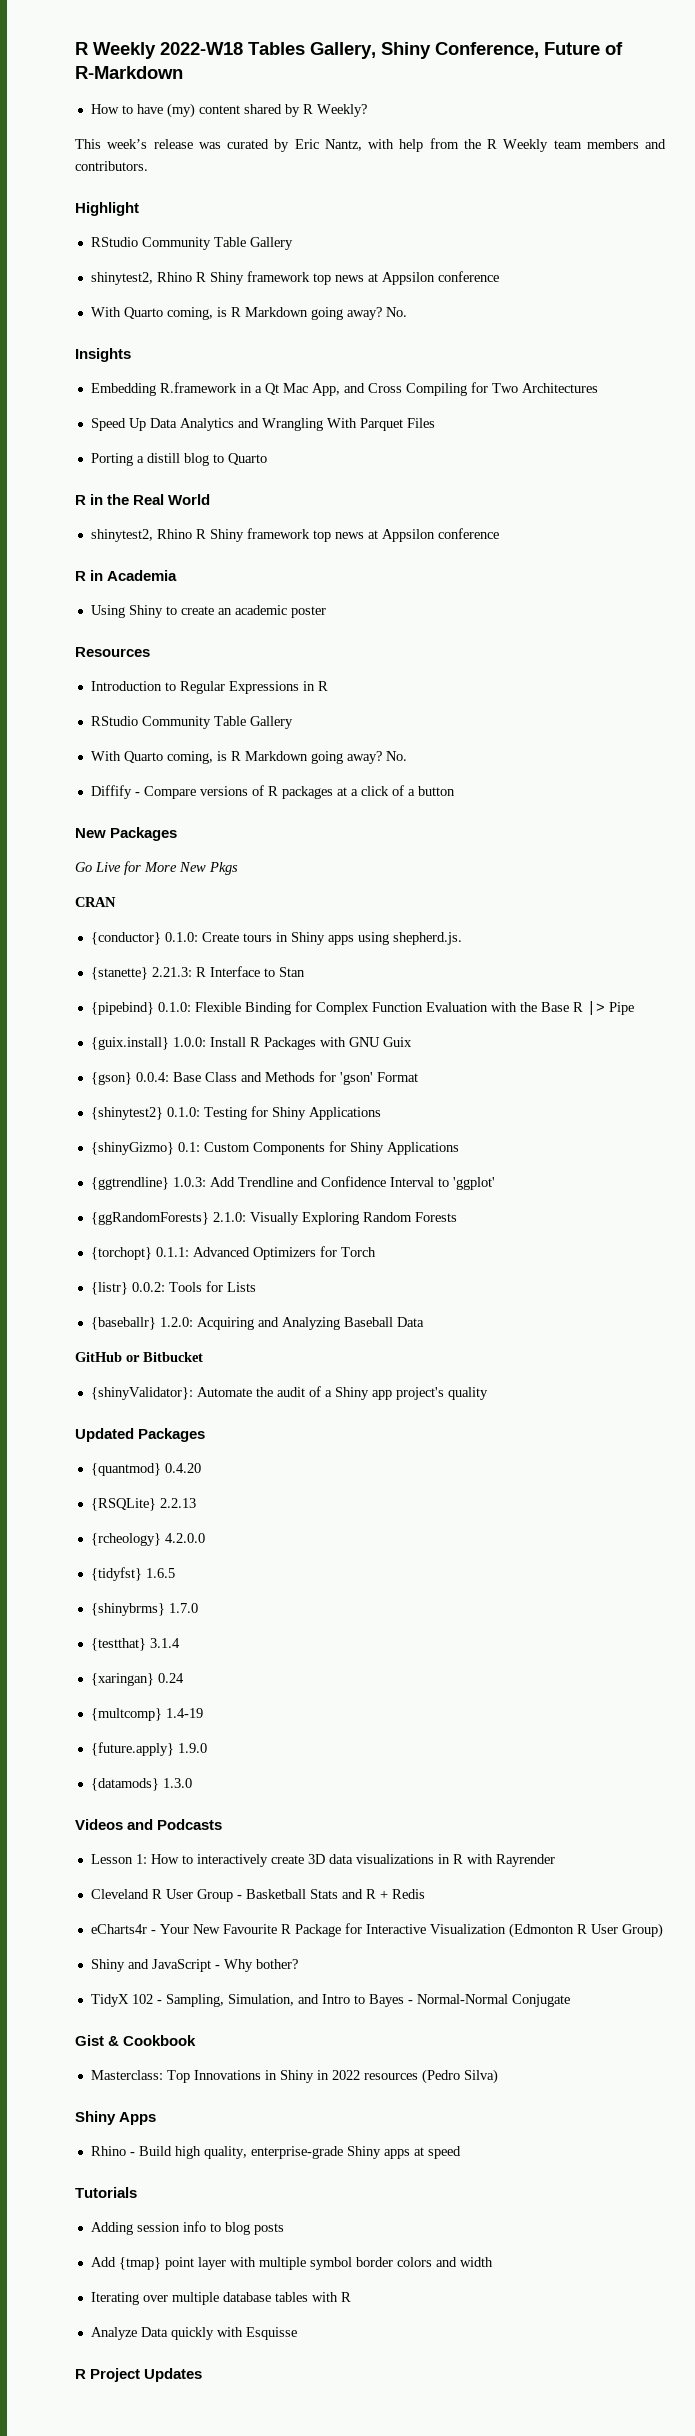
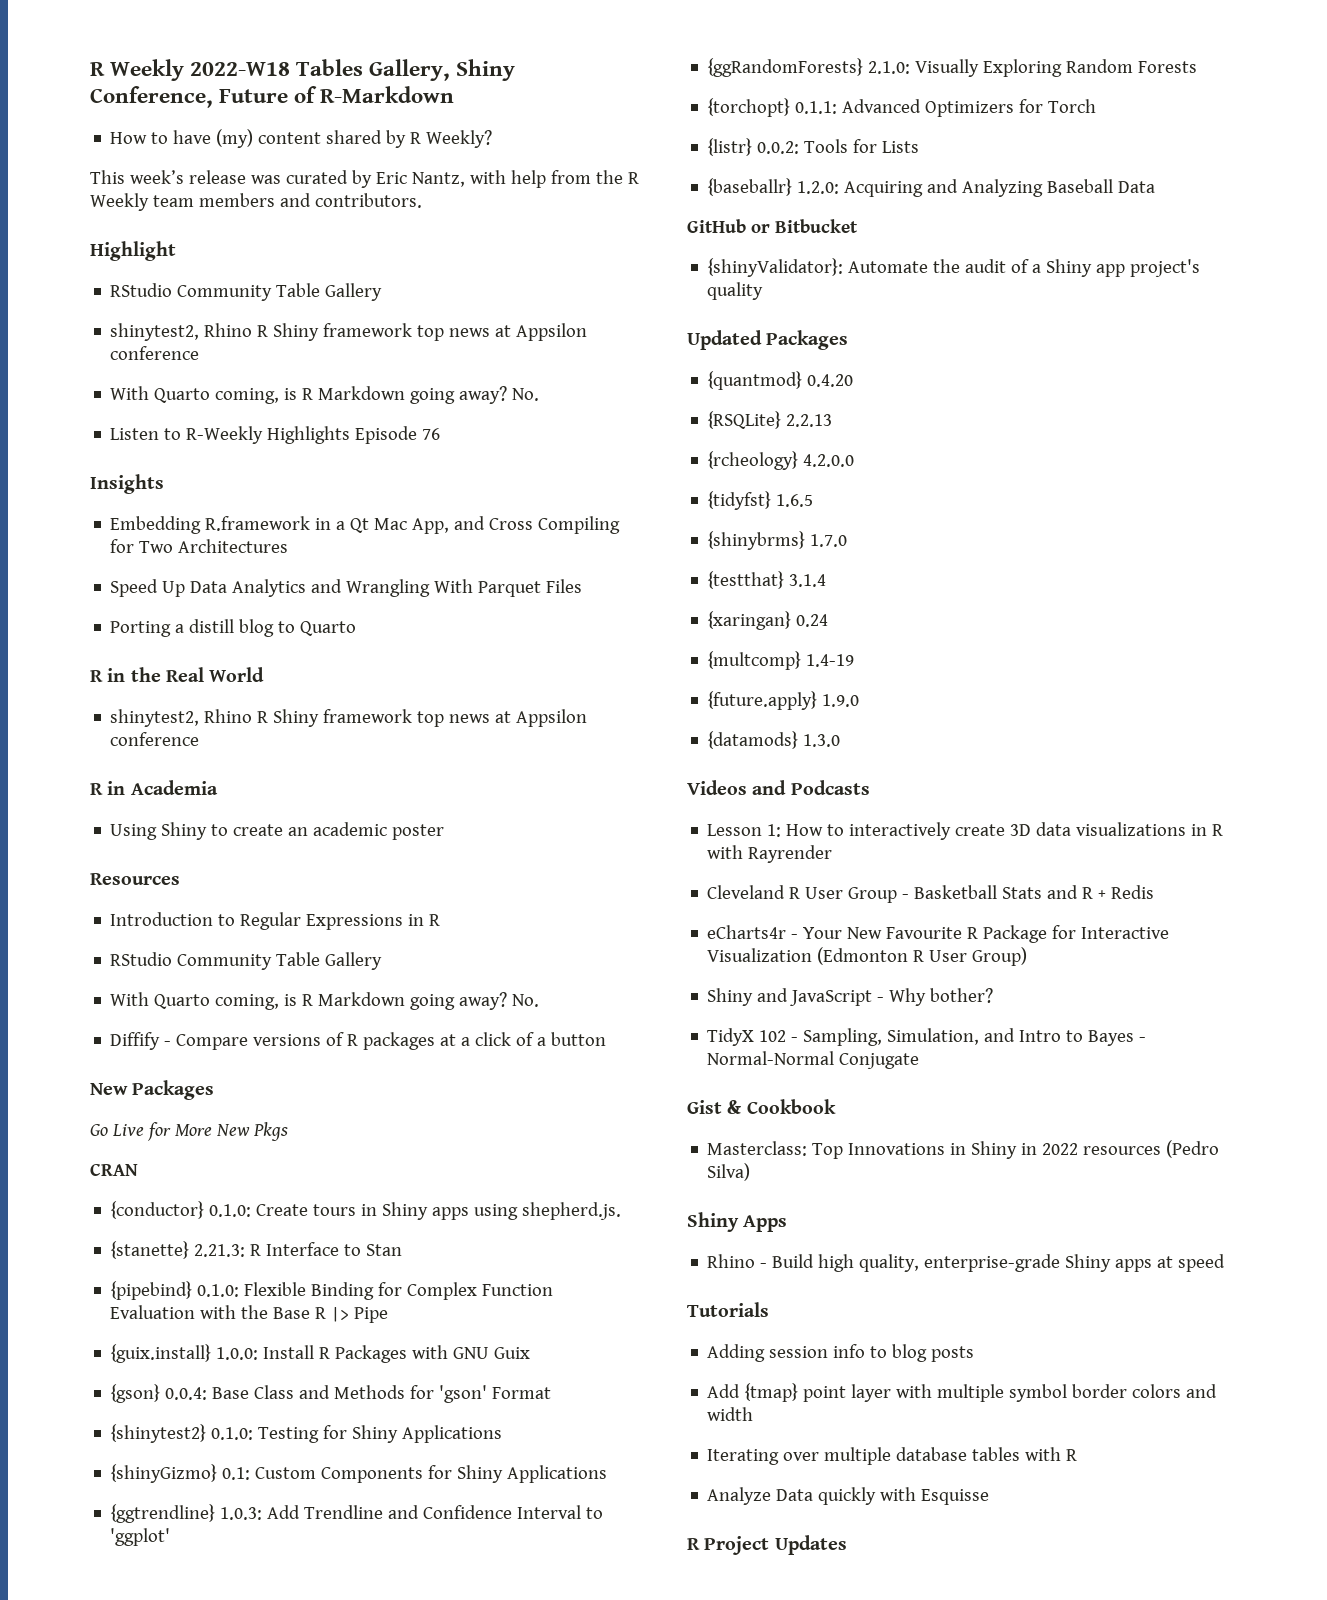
+ Listen to R-Weekly Highlights Episode 76

